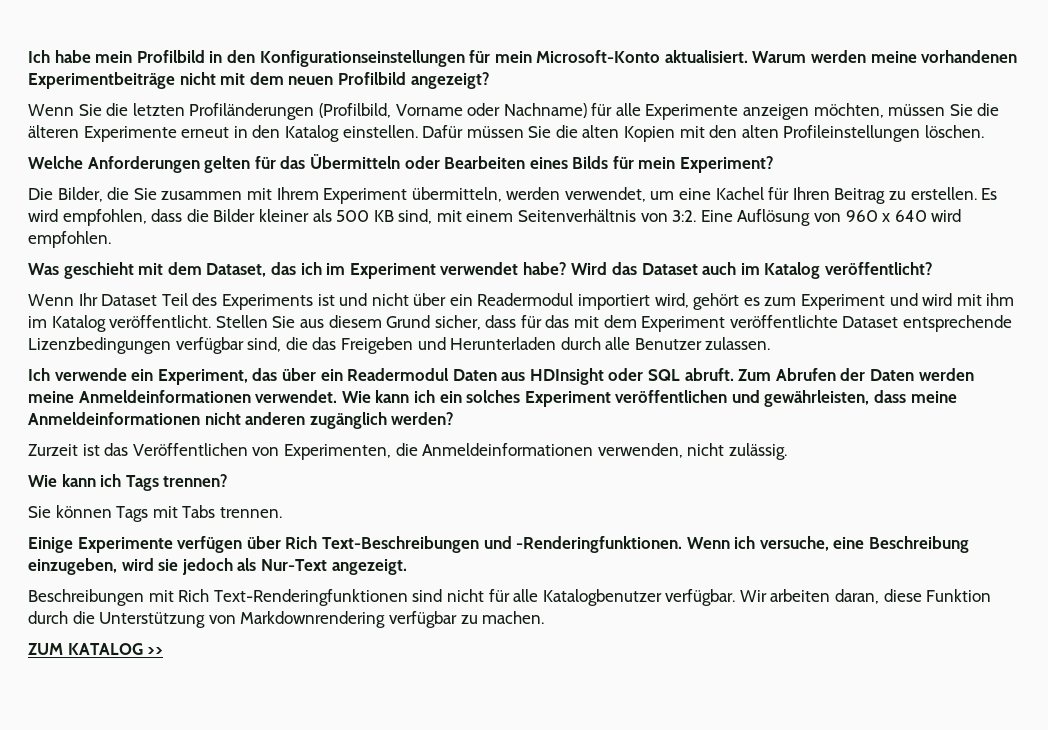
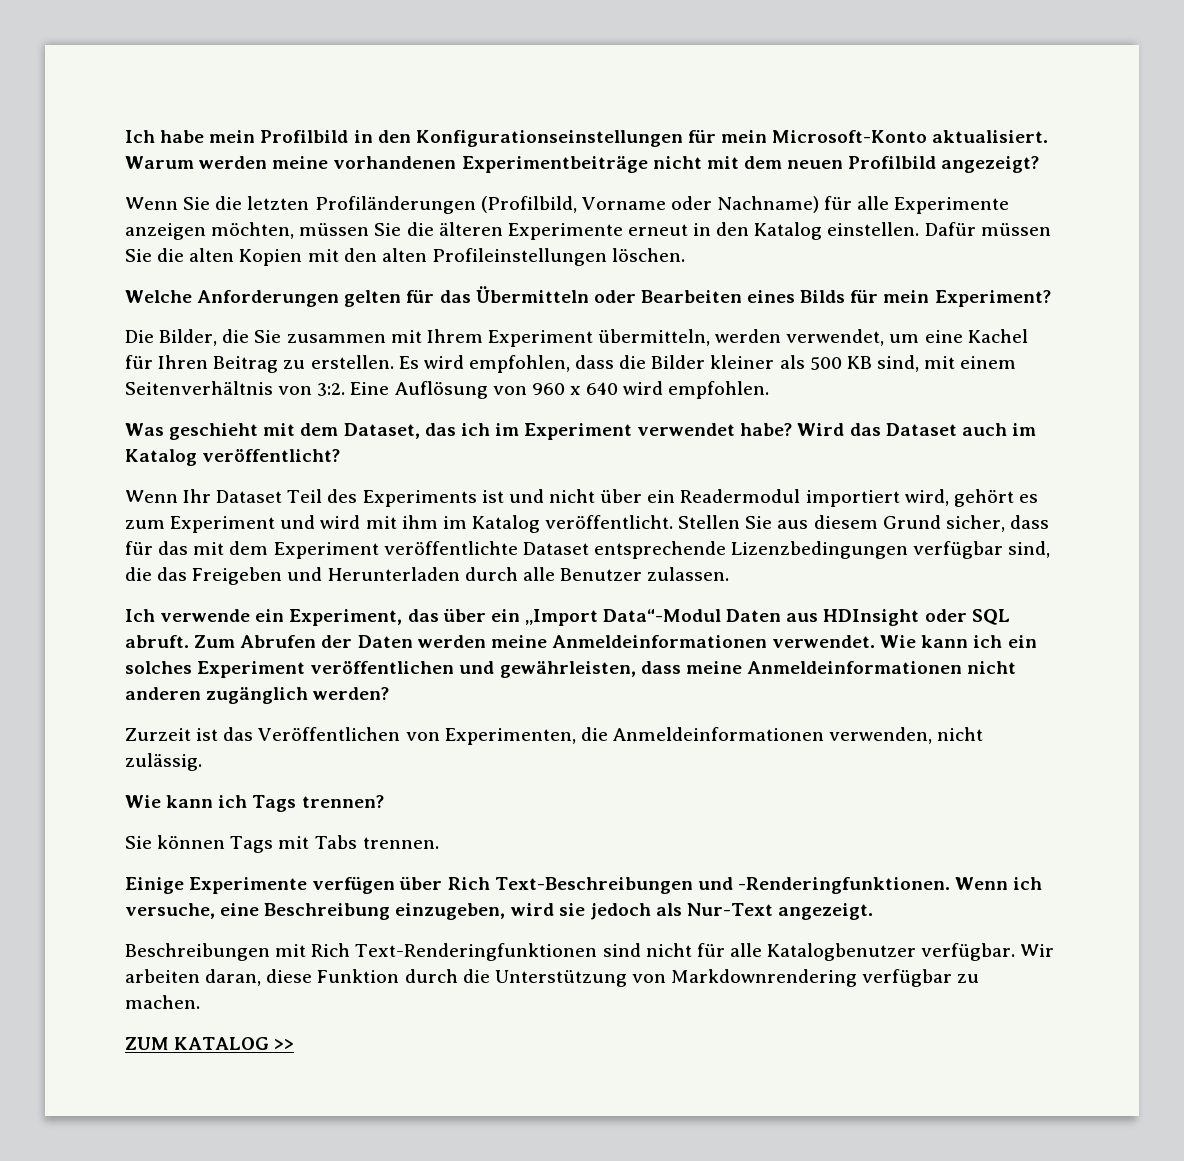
- Ich verwende ein Experiment, das über ein Readermodul Daten aus HDInsight oder SQL abruft.
+ Ich verwende ein Experiment, das über ein „Import Data“-Modul Daten aus HDInsight oder SQL abruft.

